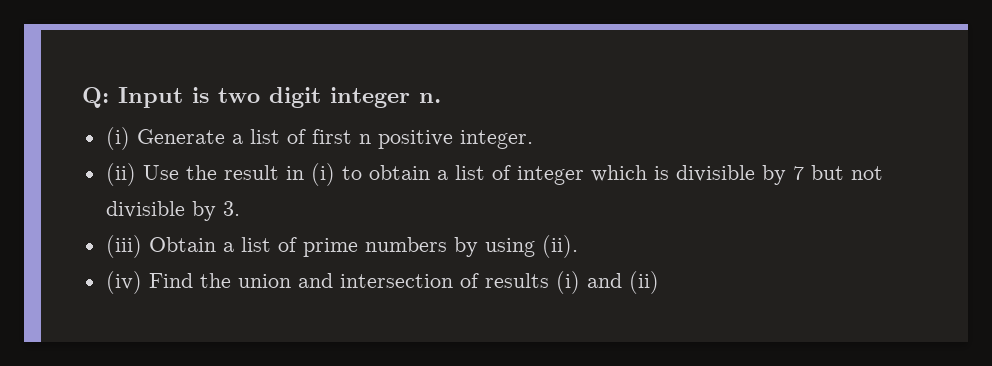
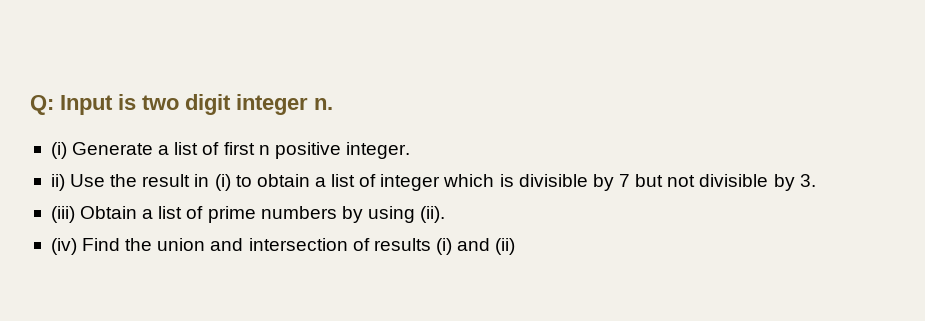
- (ii) Use the result in (i) to obtain a list of integer which is divisible by 7 but not divisible by 3.
+ ii) Use the result in (i) to obtain a list of integer which is divisible by 7 but not divisible by 3.

